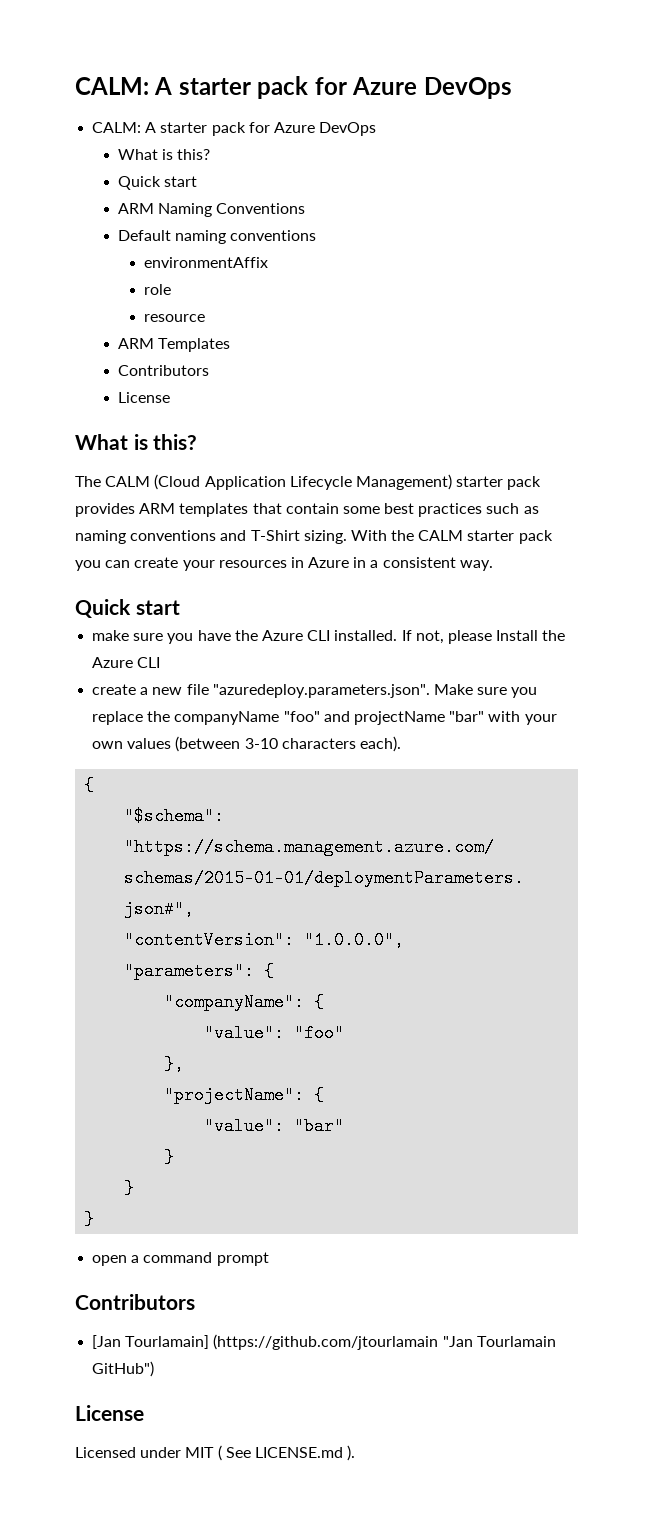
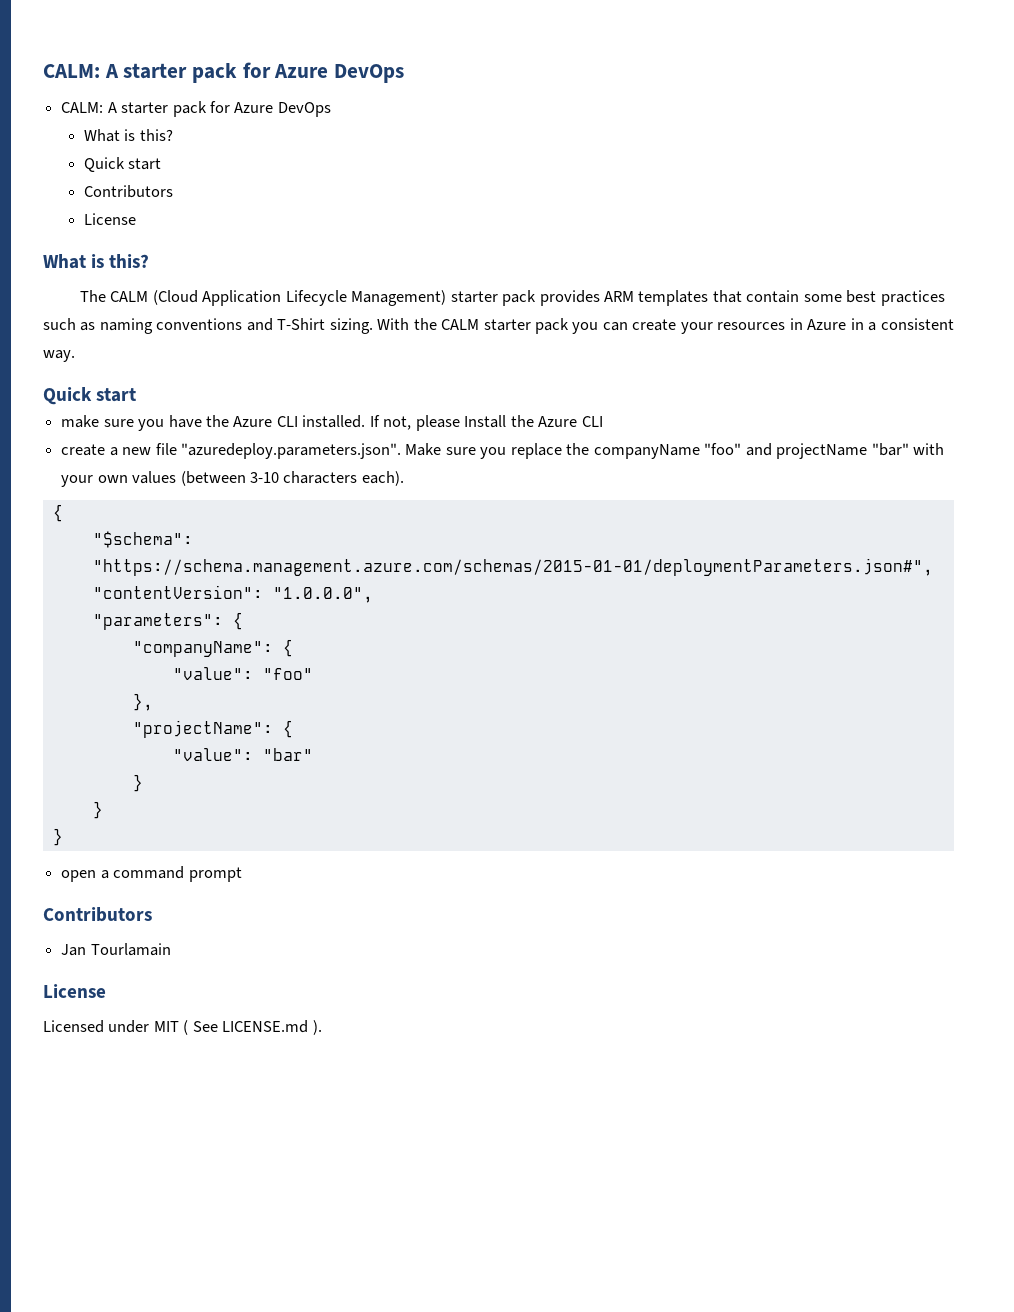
- ARM Naming Conventions
- Default naming conventions
- environmentAffix
- role
- resource
- ARM Templates
- [Jan Tourlamain] (https://github.com/jtourlamain "Jan Tourlamain GitHub")
+ Jan Tourlamain

